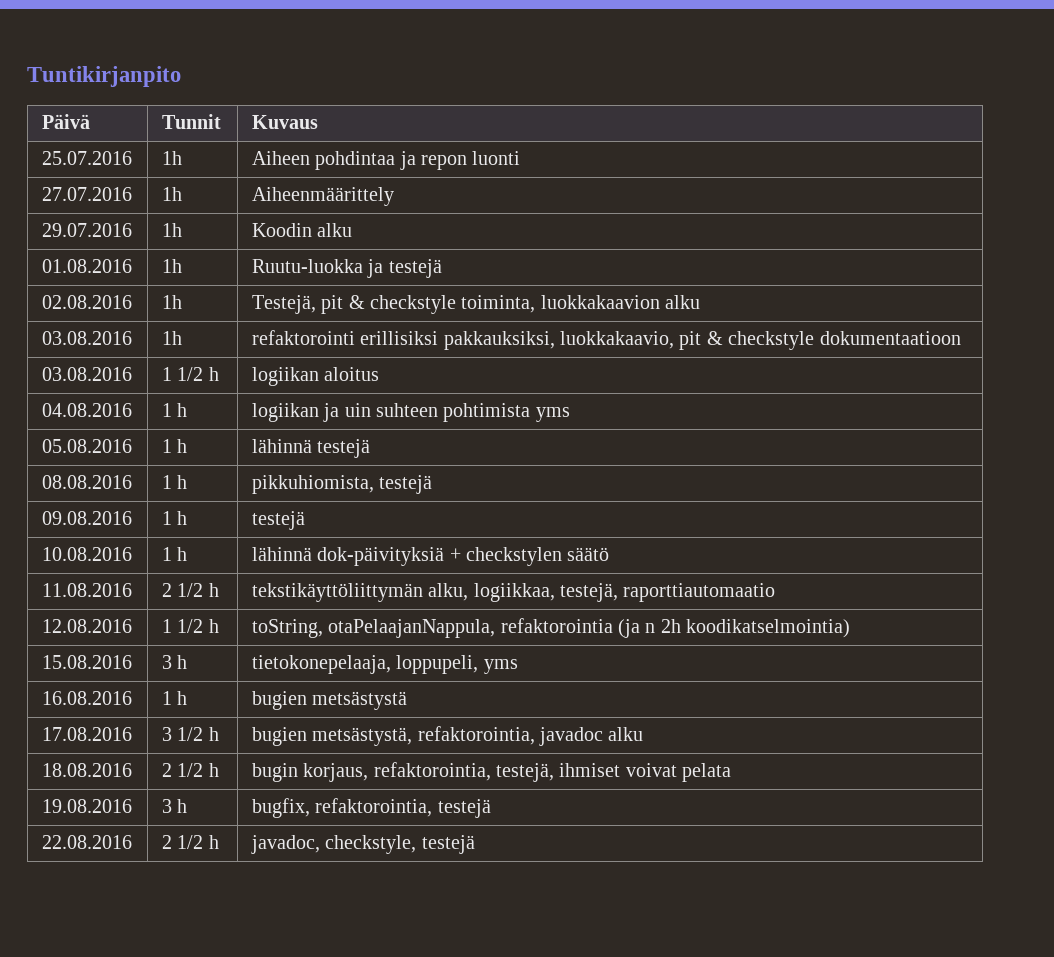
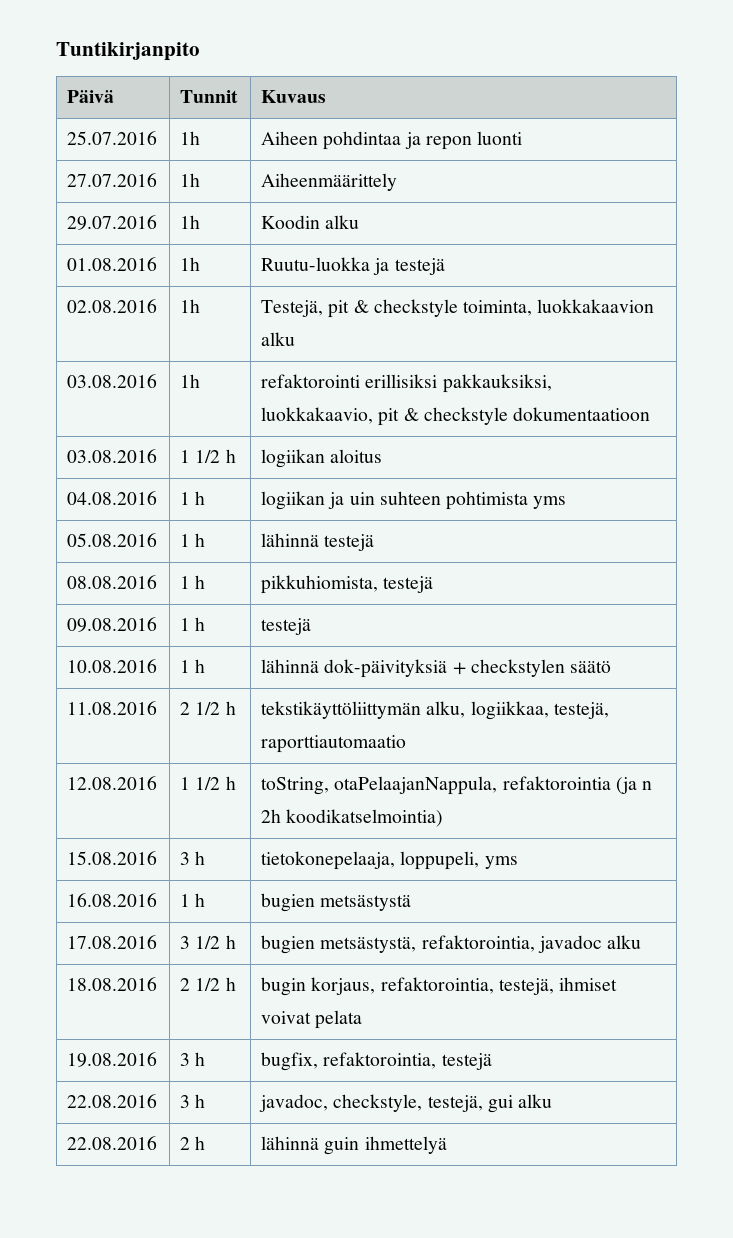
- 22.08.2016 | 2 1/2 h | javadoc, checkstyle, testejä
+ 22.08.2016 | 3 h | javadoc, checkstyle, testejä, gui alku
+ 22.08.2016 | 2 h | lähinnä guin ihmettelyä

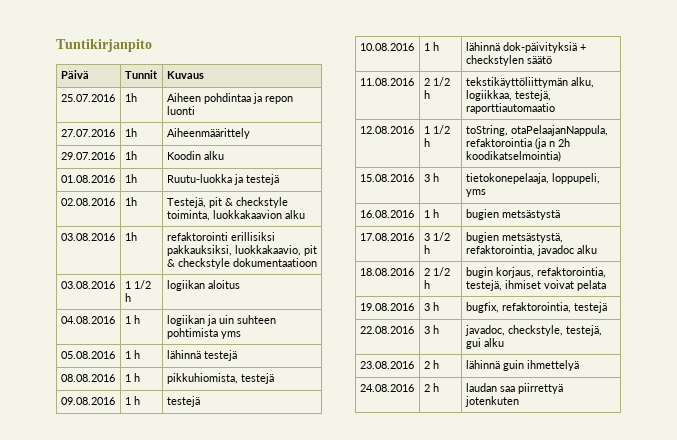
- 22.08.2016 | 2 h | lähinnä guin ihmettelyä
+ 23.08.2016 | 2 h | lähinnä guin ihmettelyä
+ 24.08.2016 | 2 h | laudan saa piirrettyä jotenkuten

